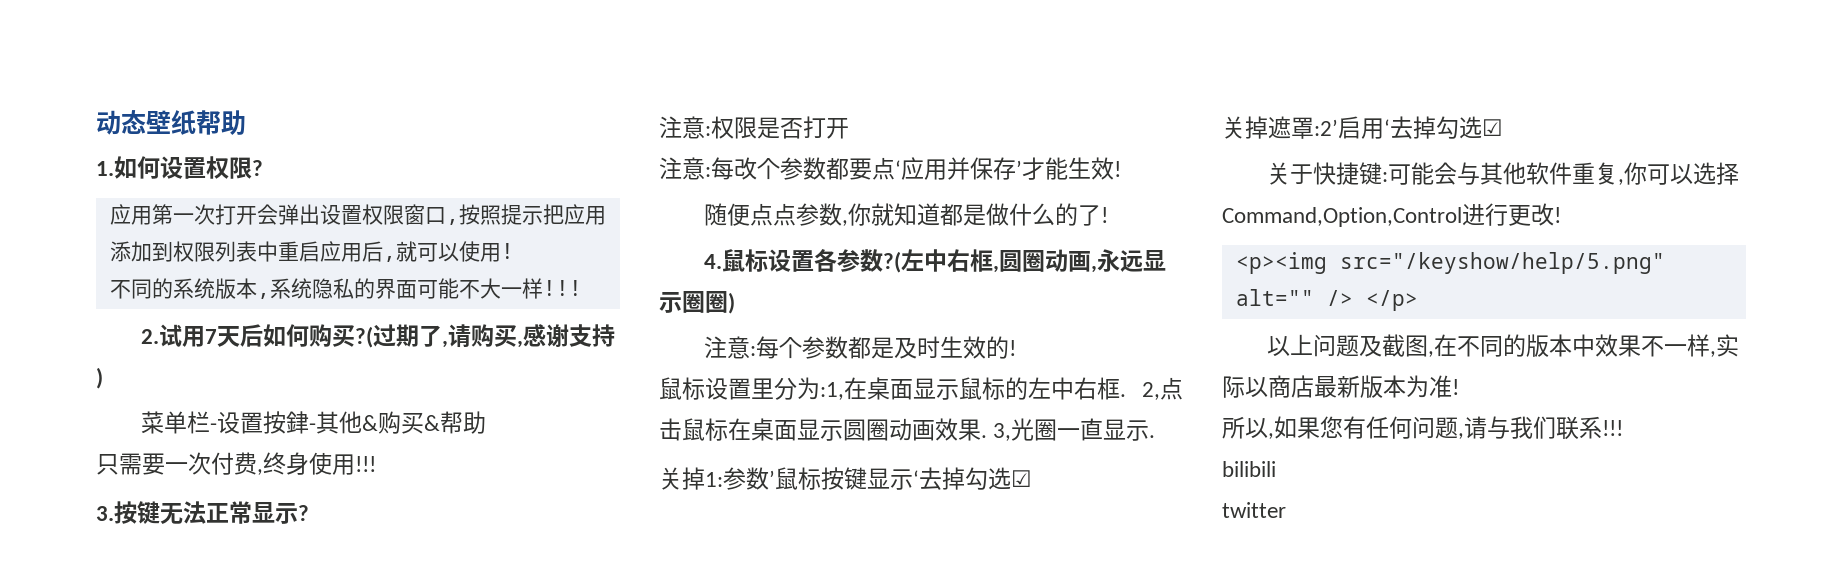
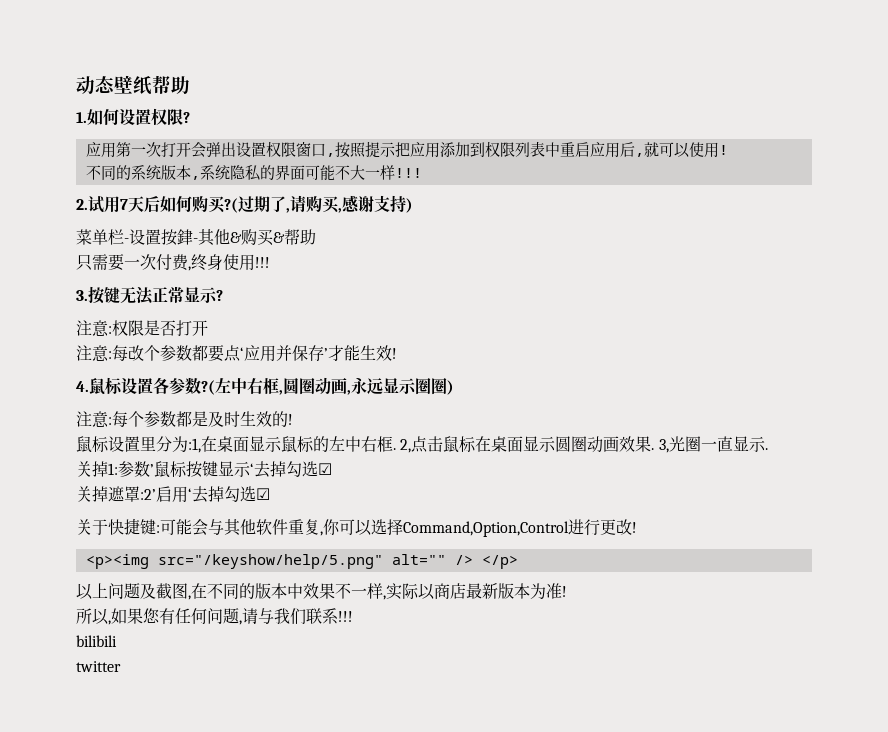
- 随便点点参数,你就知道都是做什么的了!

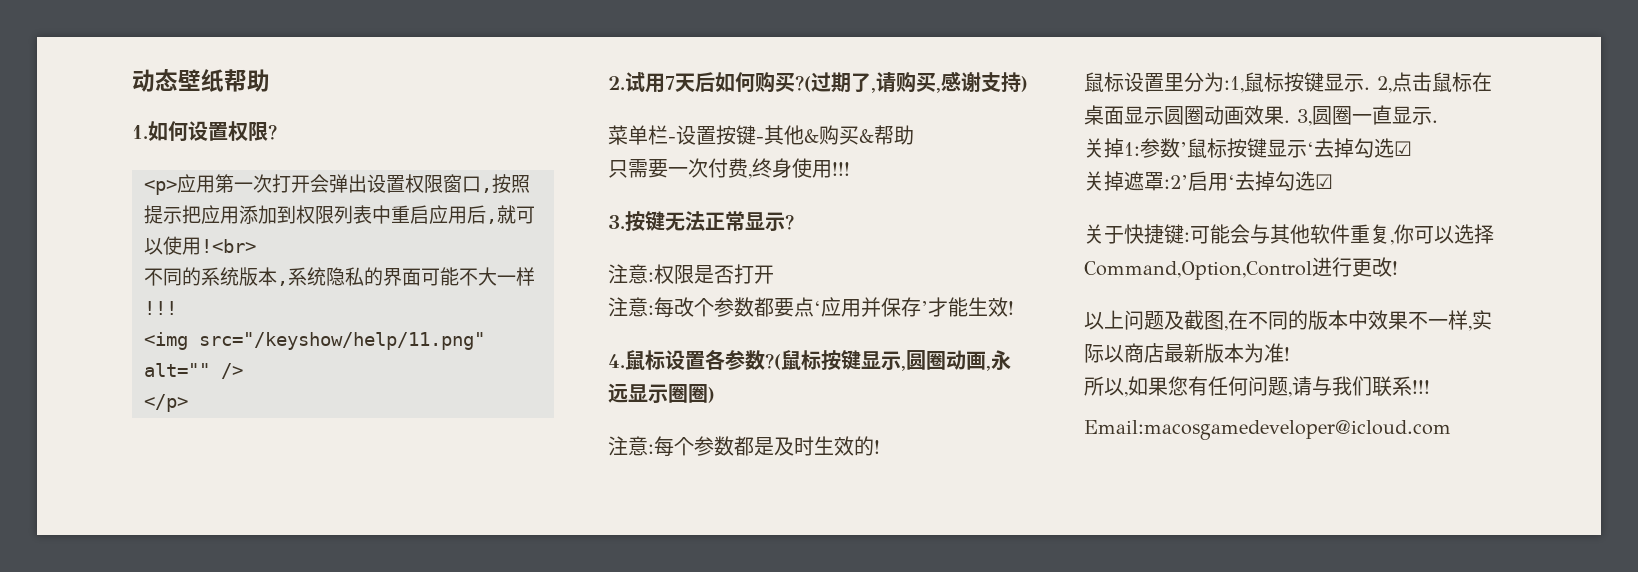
- 应用第一次打开会弹出设置权限窗口,按照提示把应用添加到权限列表中重启应用后,就可以使用!
+ <p>应用第一次打开会弹出设置权限窗口,按照提示把应用添加到权限列表中重启应用后,就可以使用!<br>
+ <img src="/keyshow/help/11.png" alt="" />
+ </p>
- 菜单栏-设置按銉-其他&购买&帮助
+ 菜单栏-设置按键-其他&购买&帮助
- 4.鼠标设置各参数?(左中右框,圆圈动画,永远显示圈圈)
+ 4.鼠标设置各参数?(鼠标按键显示,圆圈动画,永远显示圈圈)
- 鼠标设置里分为:1,在桌面显示鼠标的左中右框.
+ 鼠标设置里分为:1,鼠标按键显示.
- 3,光圈一直显示.
+ 3,圆圈一直显示.
- <p><img src="/keyshow/help/5.png" alt="" /> </p>
- bilibili
- twitter
+ Email:macosgamedeveloper@icloud.com

